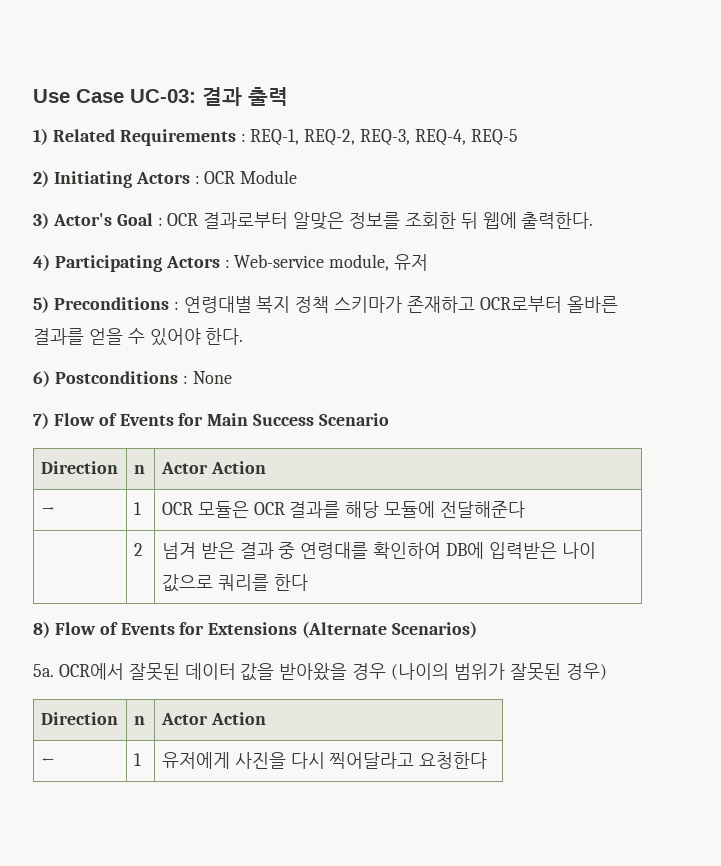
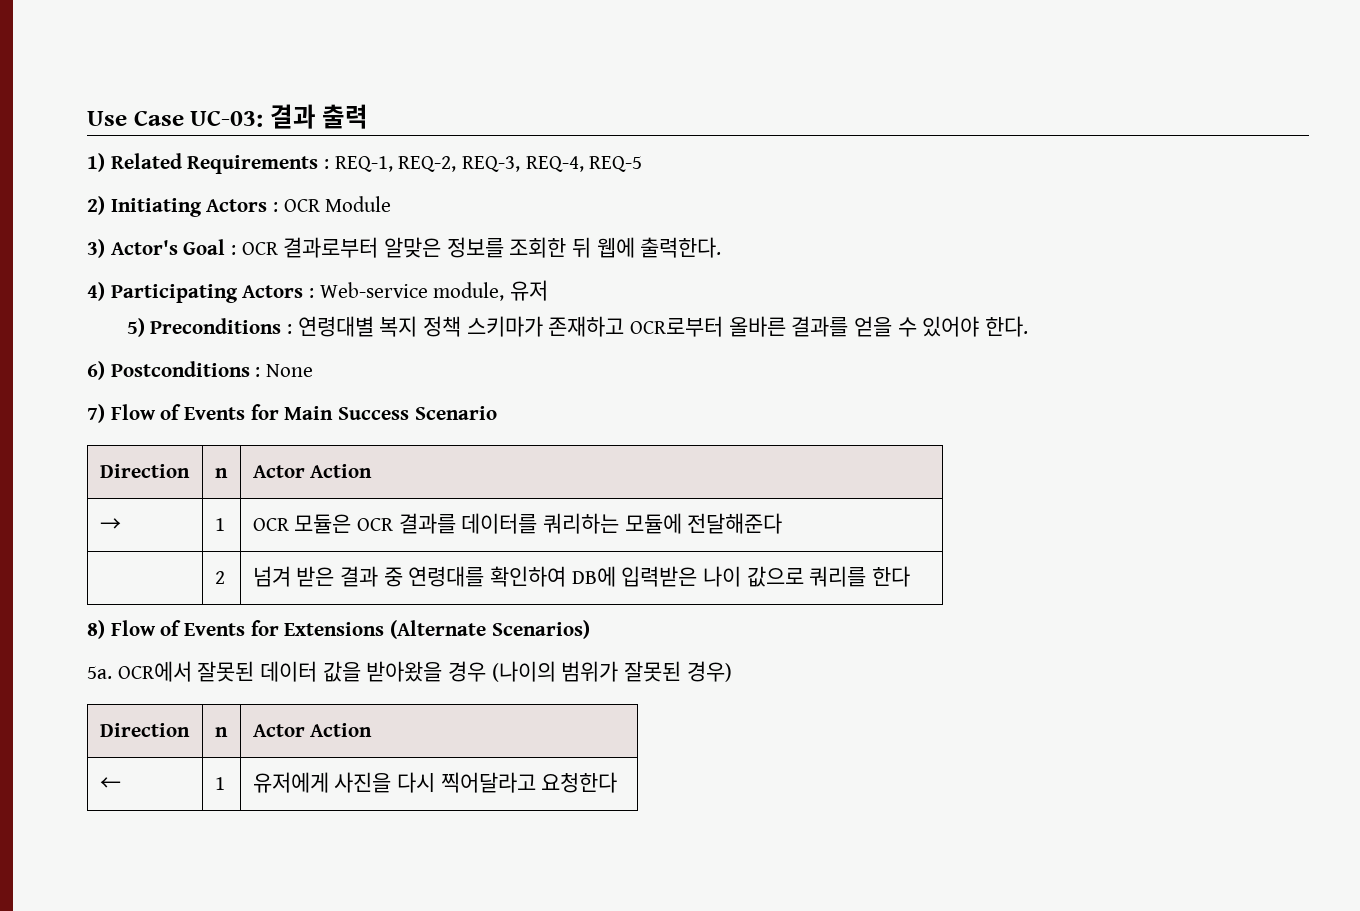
- → | 1 | OCR 모듈은 OCR 결과를 해당 모듈에 전달해준다
+ → | 1 | OCR 모듈은 OCR 결과를 데이터를 쿼리하는 모듈에 전달해준다

